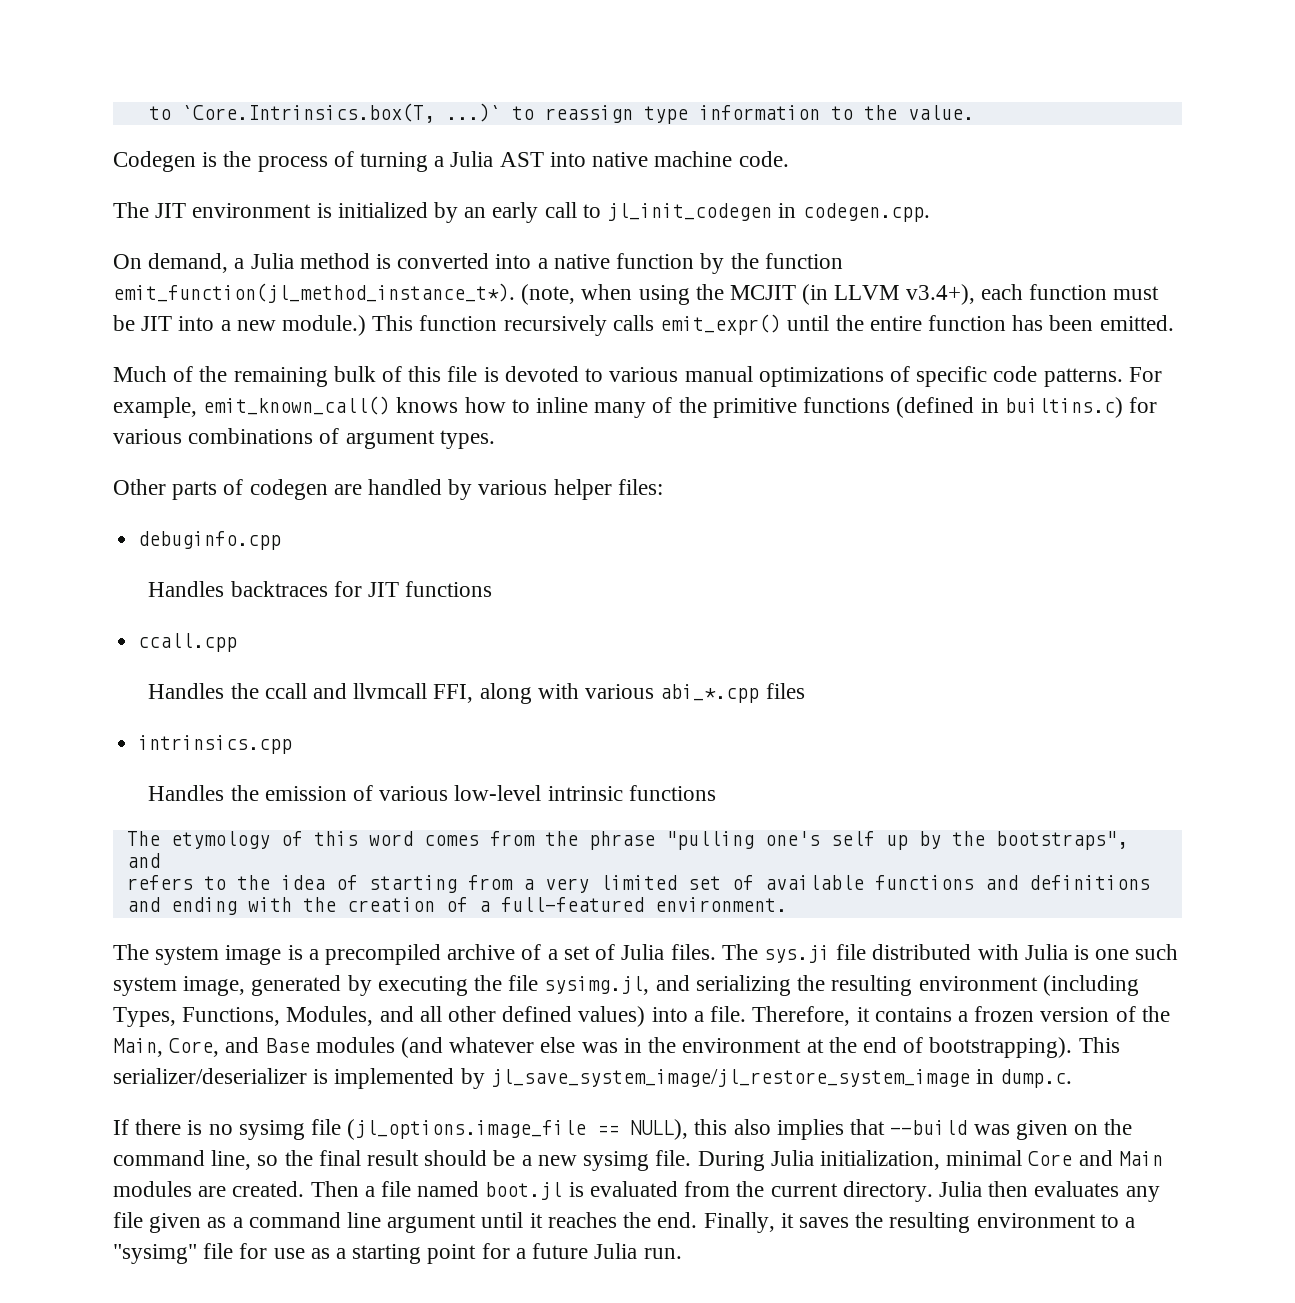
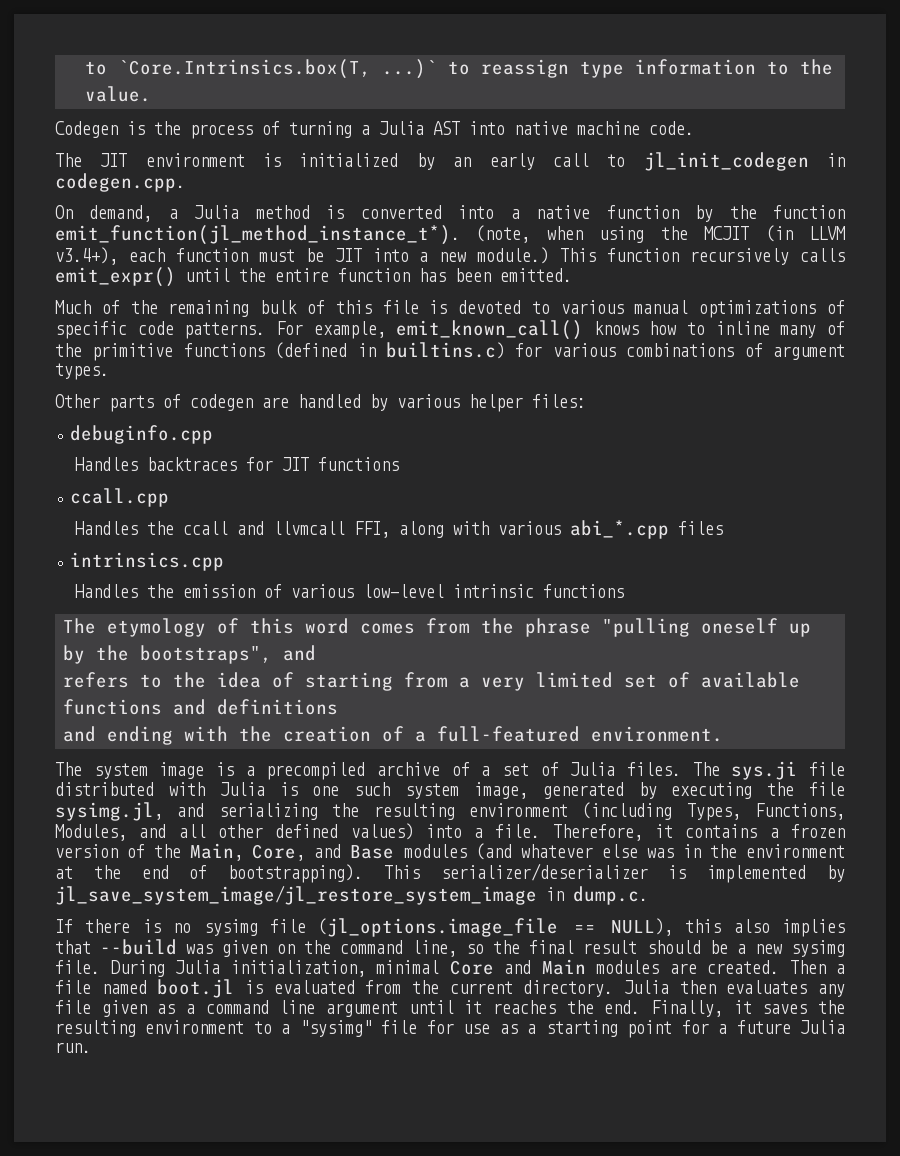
- The etymology of this word comes from the phrase "pulling one's self up by the bootstraps", and
+ The etymology of this word comes from the phrase "pulling oneself up by the bootstraps", and

